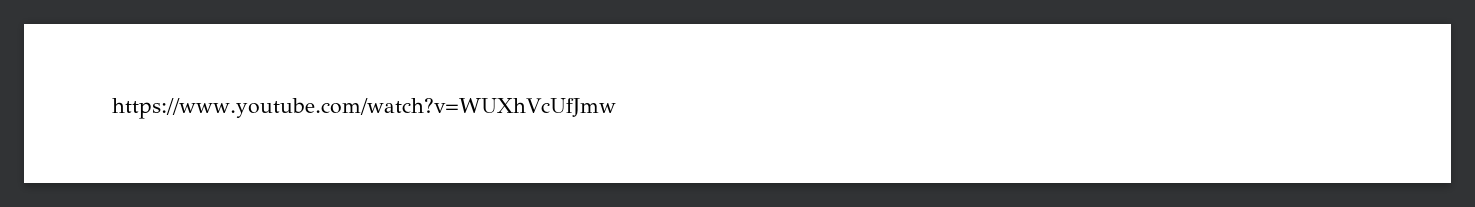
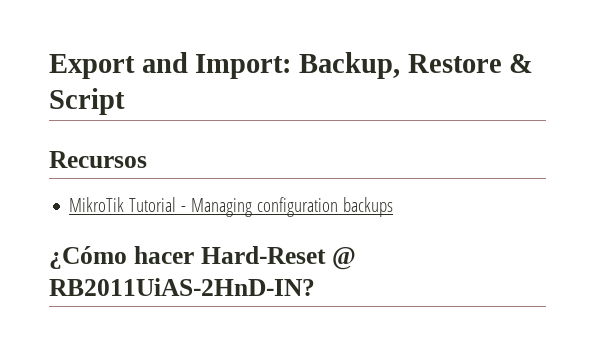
- https://www.youtube.com/watch?v=WUXhVcUfJmw
+ Export and Import: Backup, Restore & Script
+ Recursos
+ MikroTik Tutorial - Managing configuration backups
+ ¿Cómo hacer Hard-Reset @ RB2011UiAS-2HnD-IN?

